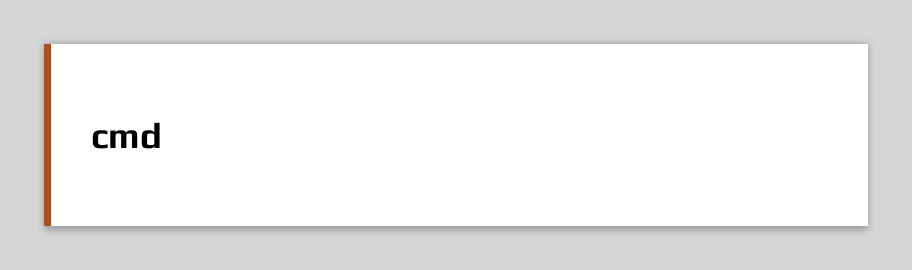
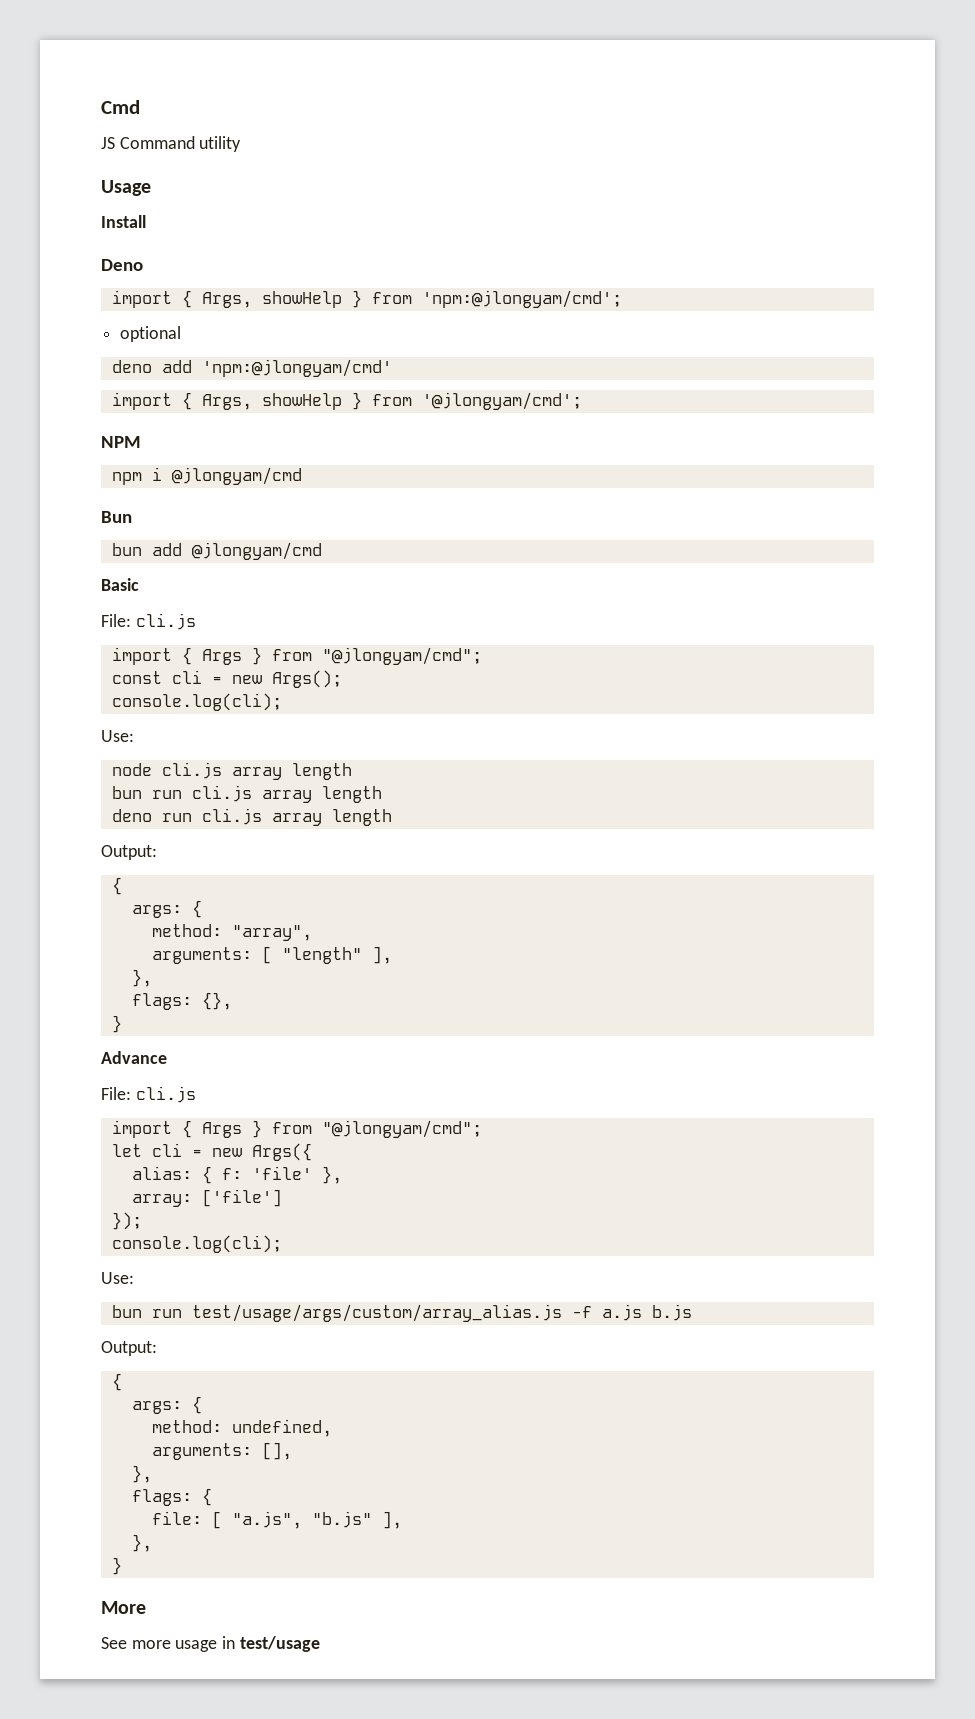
- cmd
+ Cmd
+ JS Command utility
+ Usage
+ Install
+ Deno
+ import { Args, showHelp } from 'npm:@jlongyam/cmd';
+ optional
+ deno add 'npm:@jlongyam/cmd'
+ import { Args, showHelp } from '@jlongyam/cmd';
+ NPM
+ npm i @jlongyam/cmd
+ Bun
+ bun add @jlongyam/cmd
+ Basic
+ File: cli.js
+ import { Args } from "@jlongyam/cmd";
+ const cli = new Args();
+ console.log(cli);
+ Use:
+ node cli.js array length
+ bun run cli.js array length
+ deno run cli.js array length
+ Output:
+ {
+ args: {
+ method: "array",
+ arguments: [ "length" ],
+ },
+ flags: {},
+ }
+ Advance
+ File: cli.js
+ import { Args } from "@jlongyam/cmd";
+ let cli = new Args({
+ alias: { f: 'file' },
+ array: ['file']
+ });
+ console.log(cli);
+ Use:
+ bun run test/usage/args/custom/array_alias.js -f a.js b.js
+ Output:
+ {
+ args: {
+ method: undefined,
+ arguments: [],
+ },
+ flags: {
+ file: [ "a.js", "b.js" ],
+ },
+ }
+ More
+ See more usage in test/usage

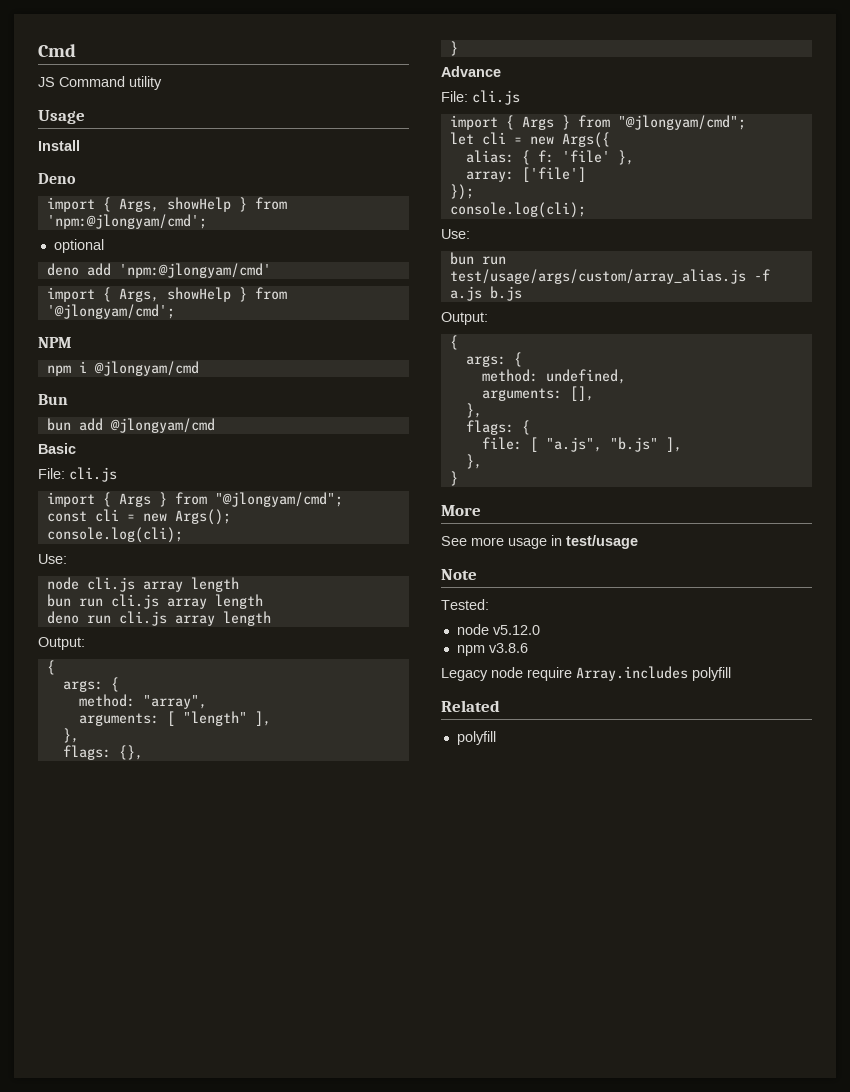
+ Note
+ Tested:
+ node v5.12.0
+ npm v3.8.6
+ Legacy node require Array.includes polyfill
+ Related
+ polyfill

